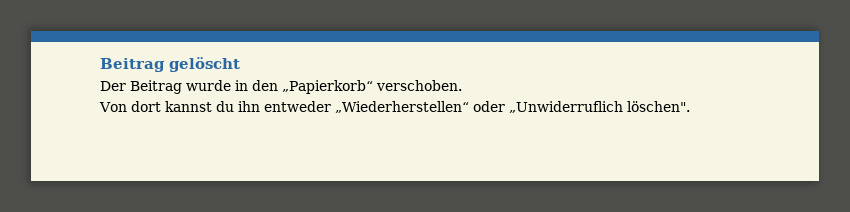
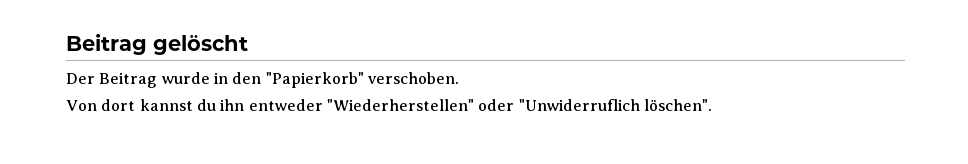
- Der Beitrag wurde in den „Papierkorb“ verschoben.
+ Der Beitrag wurde in den "Papierkorb" verschoben.
- Von dort kannst du ihn entweder „Wiederherstellen“ oder „Unwiderruflich löschen".
+ Von dort kannst du ihn entweder "Wiederherstellen" oder "Unwiderruflich löschen".

